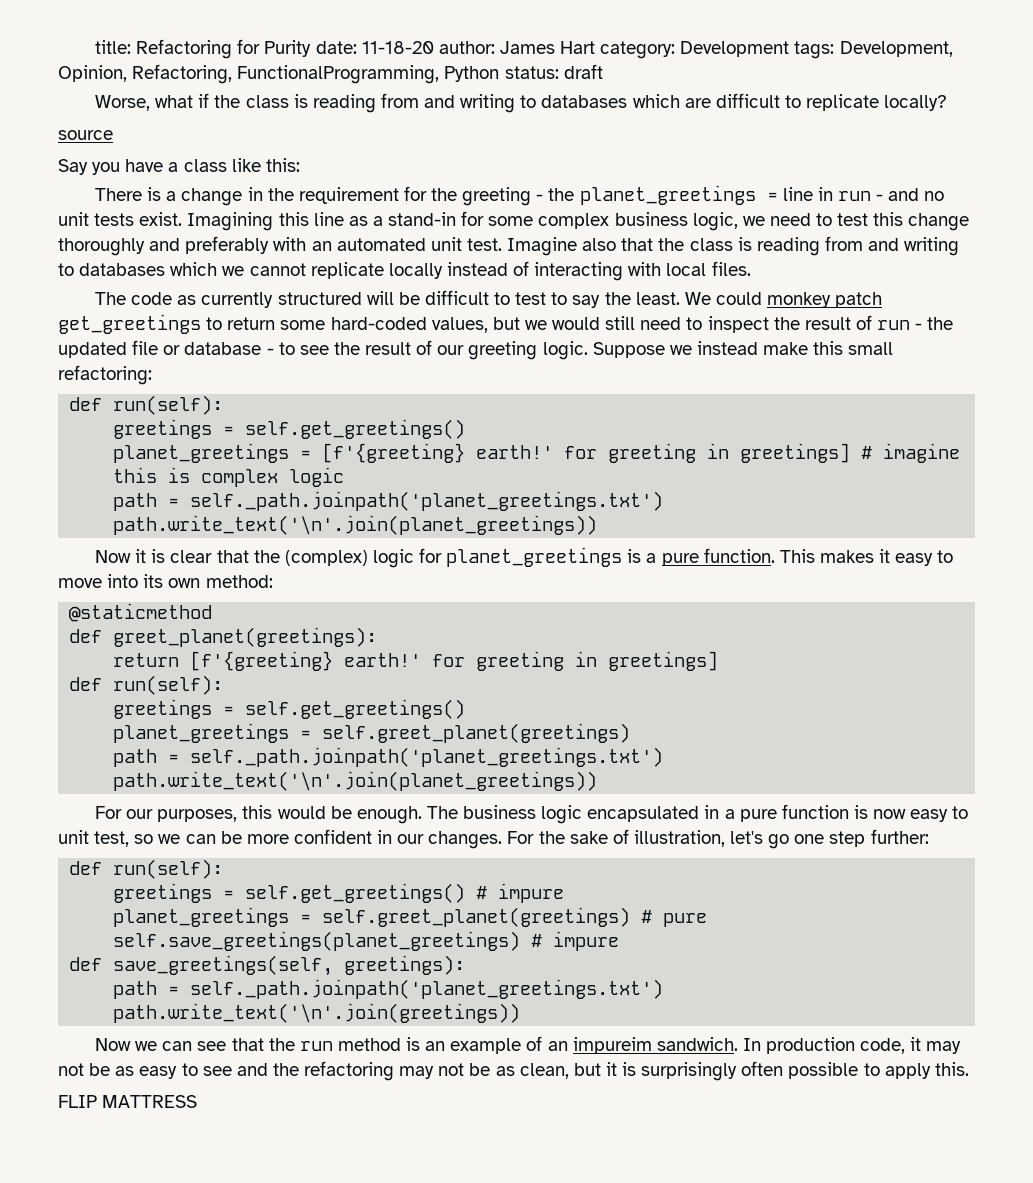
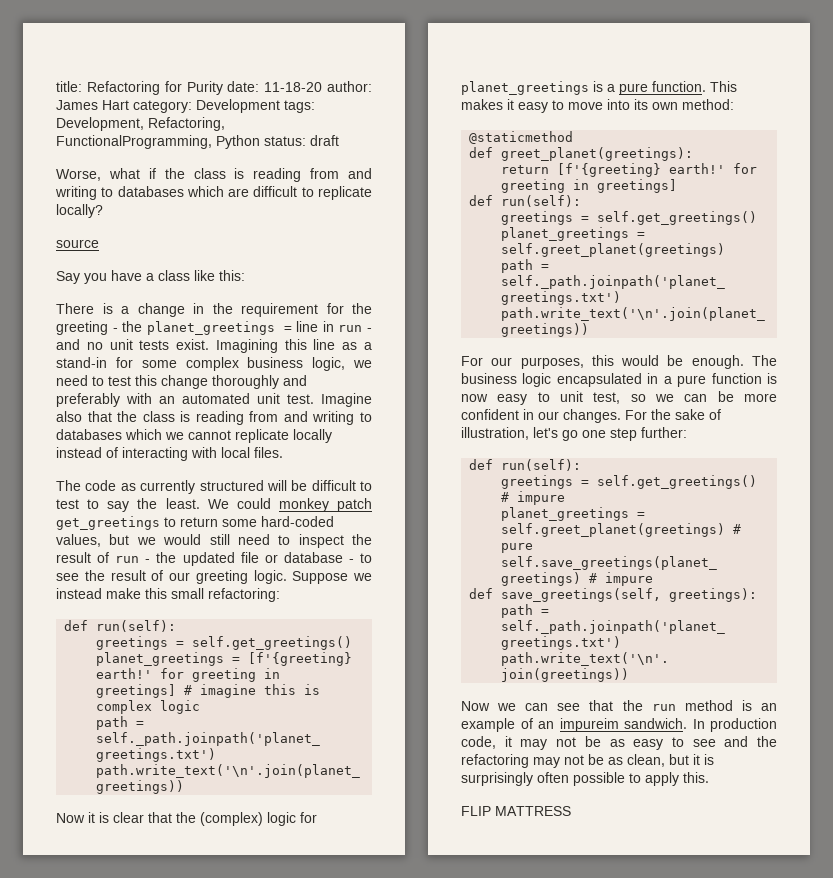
- title: Refactoring for Purity date: 11-18-20 author: James Hart category: Development tags: Development, Opinion, Refactoring, FunctionalProgramming, Python status: draft
+ title: Refactoring for Purity date: 11-18-20 author: James Hart category: Development tags: Development, Refactoring, FunctionalProgramming, Python status: draft

